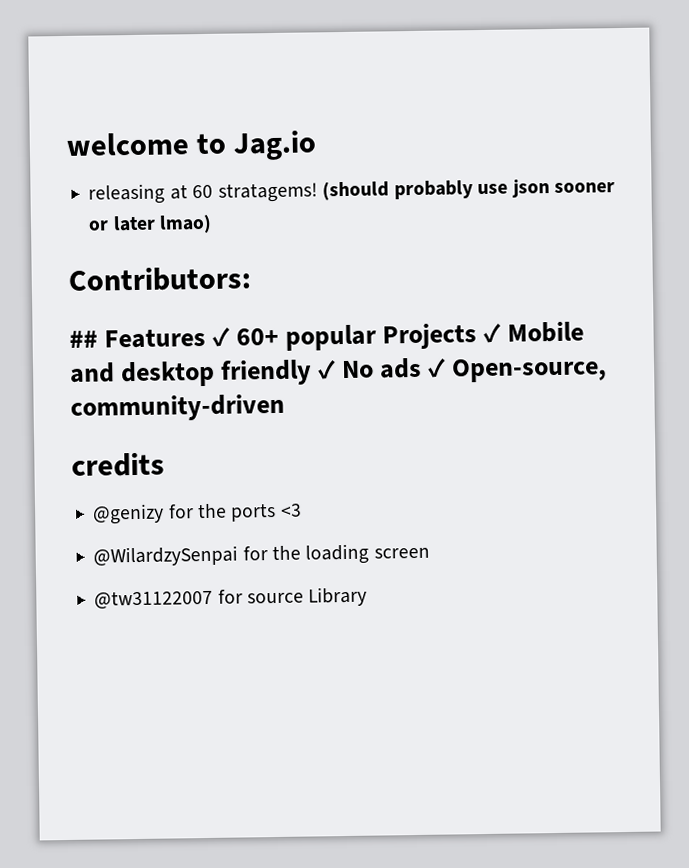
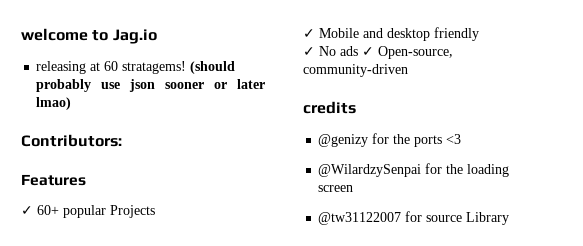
- ## Features ✓ 60+ popular Projects ✓ Mobile and desktop friendly ✓ No ads ✓ Open-source, community-driven
+ Features
+ ✓ 60+ popular Projects
+ ✓ Mobile and desktop friendly
+ ✓ No ads ✓ Open-source, community-driven

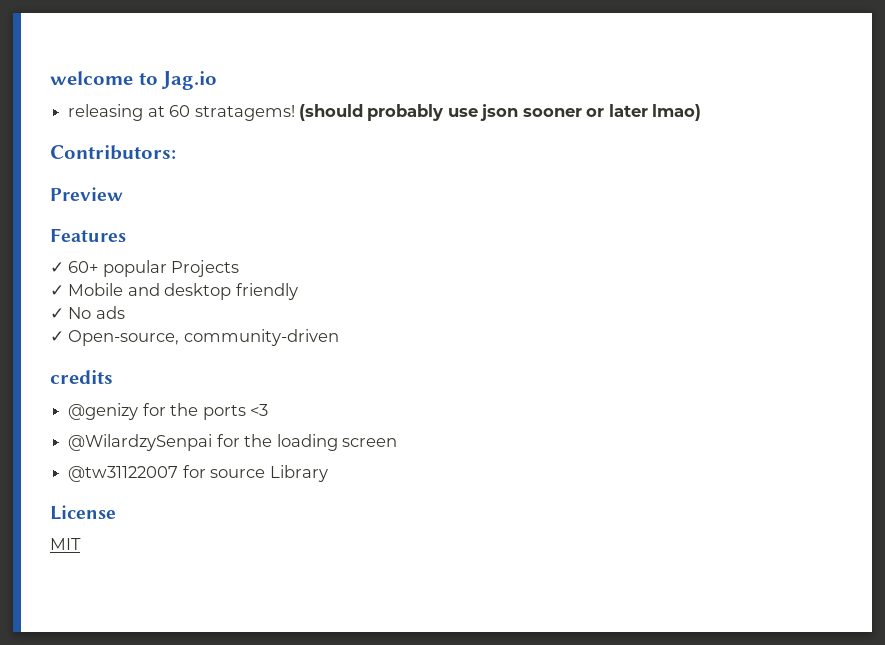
+ Preview
- ✓ No ads ✓ Open-source, community-driven
+ ✓ No ads
+ ✓ Open-source, community-driven
+ License
+ MIT

